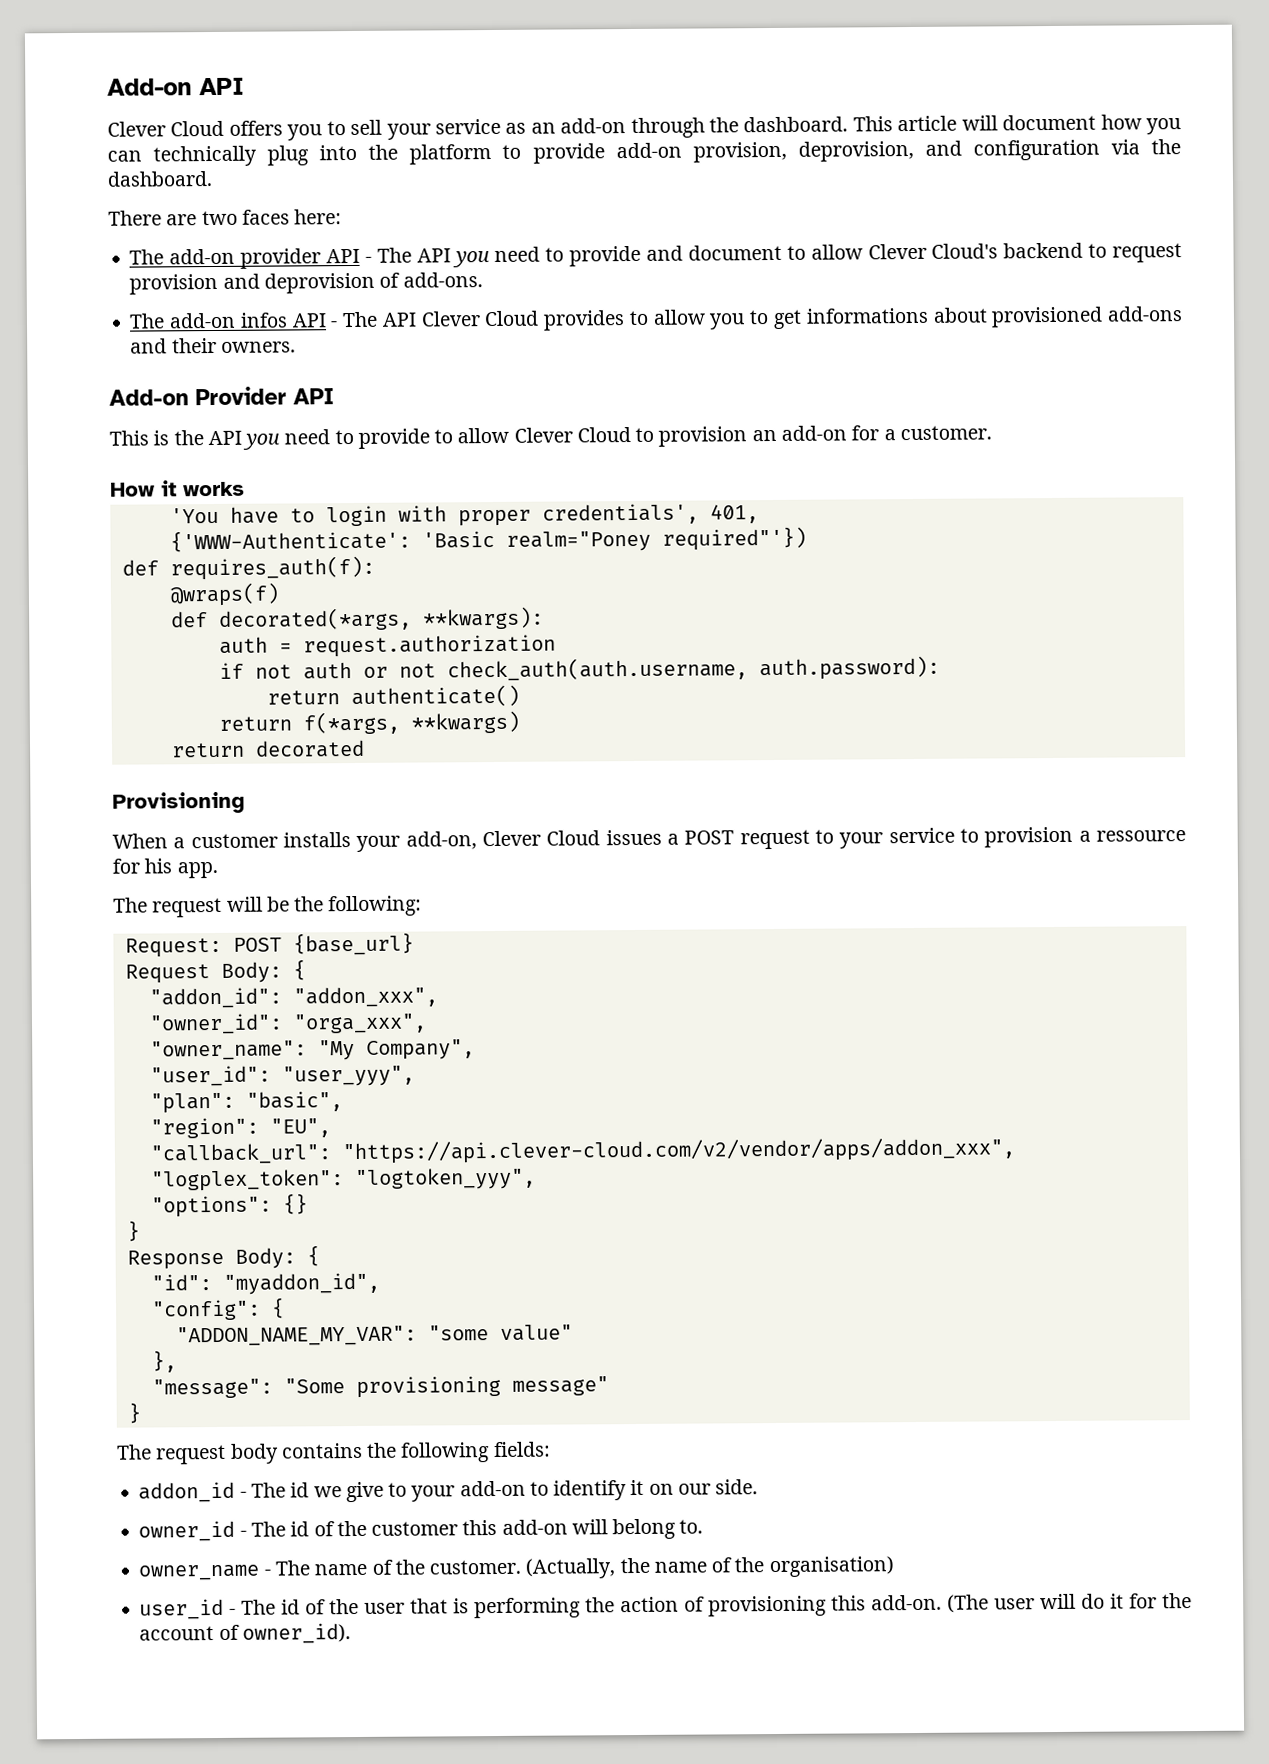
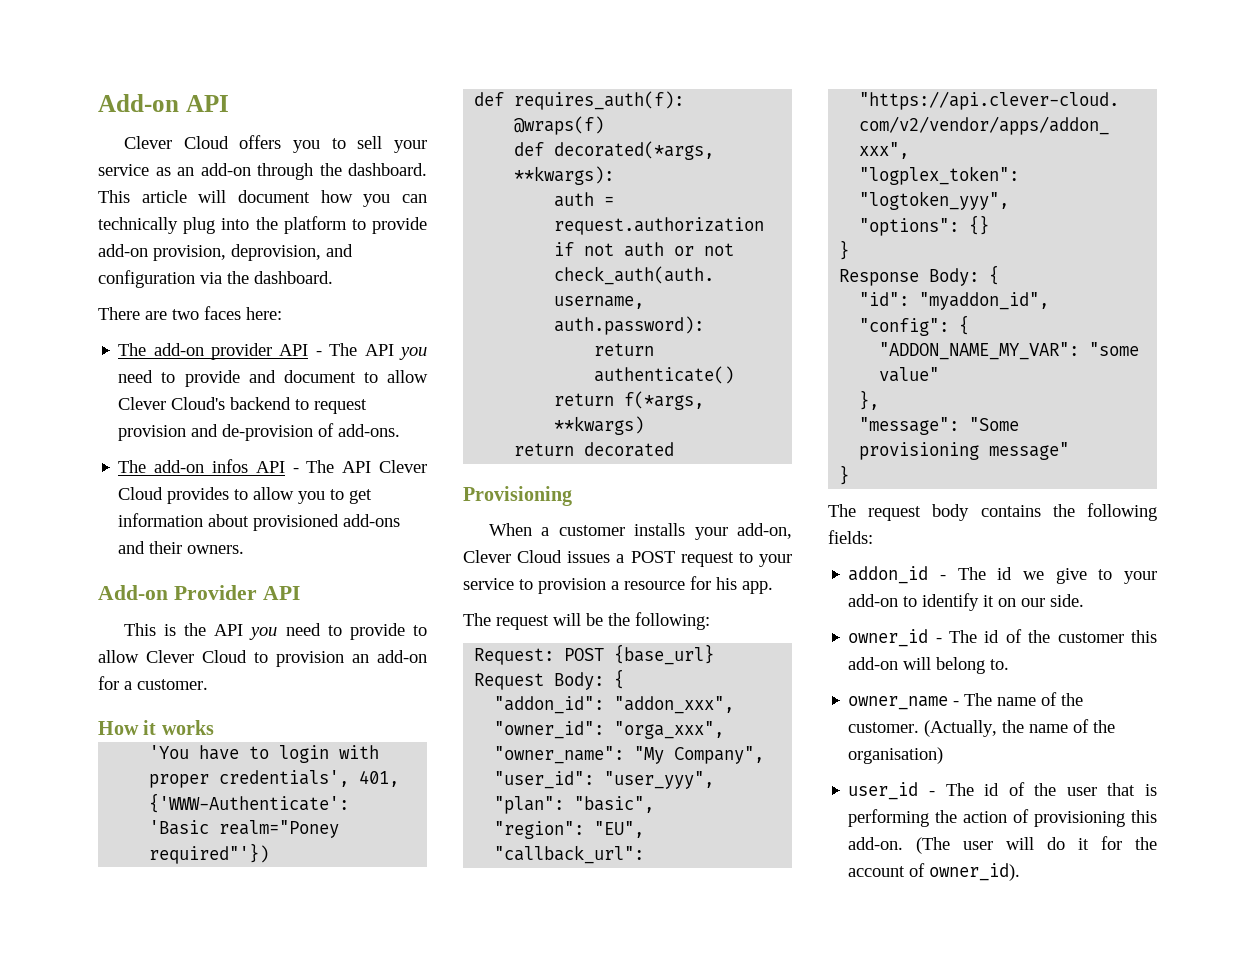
- The add-on provider API - The API you need to provide and document to allow Clever Cloud's backend to request provision and deprovision of add-ons.
+ The add-on provider API - The API you need to provide and document to allow Clever Cloud's backend to request provision and de-provision of add-ons.
- The add-on infos API - The API Clever Cloud provides to allow you to get informations about provisioned add-ons and their owners.
+ The add-on infos API - The API Clever Cloud provides to allow you to get information about provisioned add-ons and their owners.
- When a customer installs your add-on, Clever Cloud issues a POST request to your service to provision a ressource for his app.
+ When a customer installs your add-on, Clever Cloud issues a POST request to your service to provision a resource for his app.

